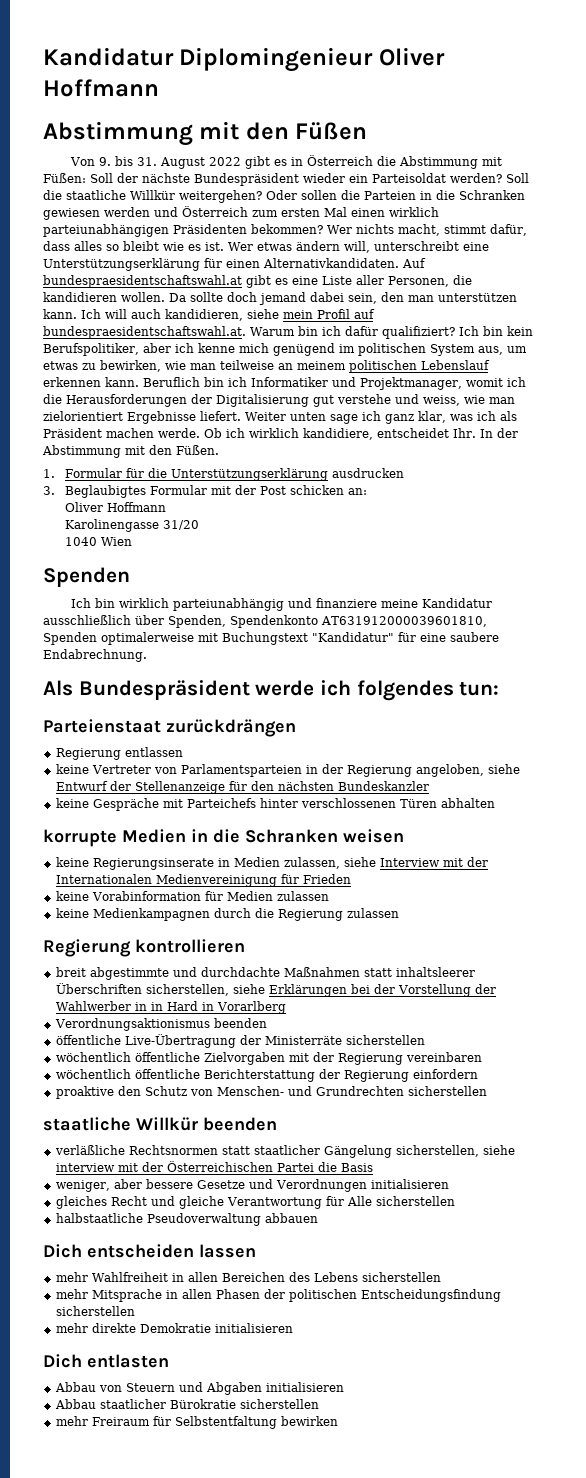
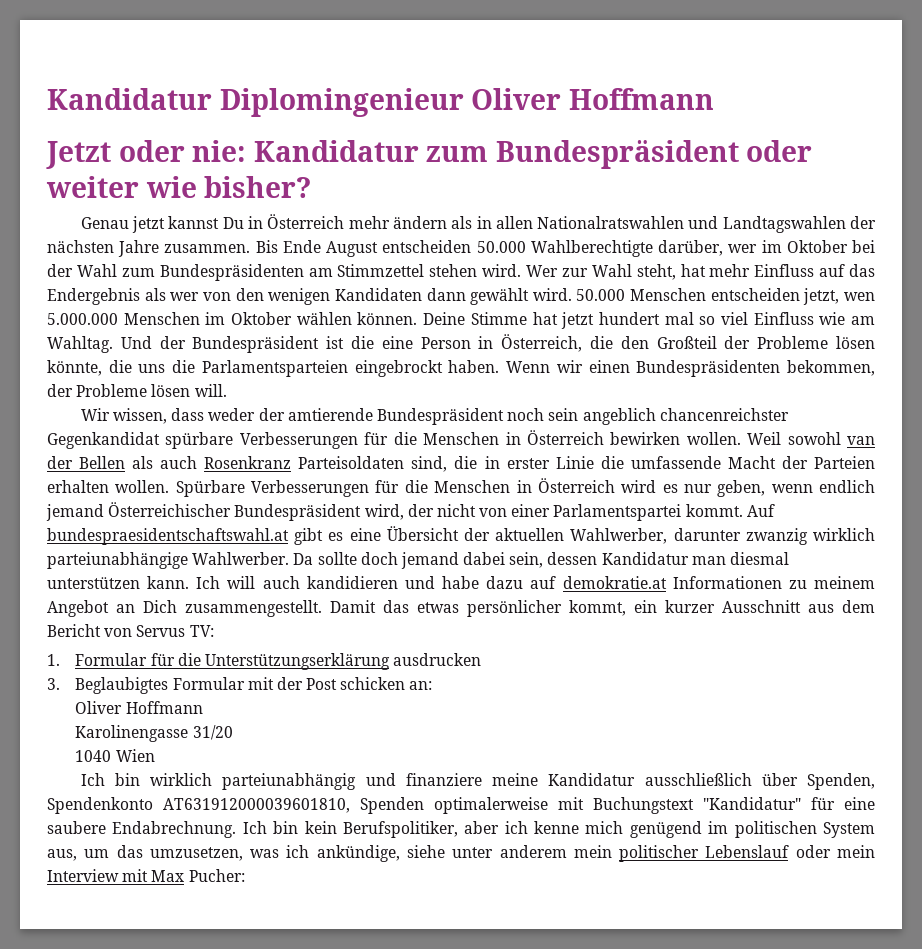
- Abstimmung mit den Füßen
- Von 9. bis 31. August 2022 gibt es in Österreich die Abstimmung mit Füßen: Soll der nächste Bundespräsident wieder ein Parteisoldat werden? Soll die staatliche Willkür weitergehen? Oder sollen die Parteien in die Schranken gewiesen werden und Österreich zum ersten Mal einen wirklich parteiunabhängigen Präsidenten bekommen? Wer nichts macht, stimmt dafür, dass alles so bleibt wie es ist. Wer etwas ändern will, unterschreibt eine Unterstützungserklärung für einen Alternativkandidaten.
+ Jetzt oder nie: Kandidatur zum Bundespräsident oder weiter wie bisher?
+ Genau jetzt kannst Du in Österreich mehr ändern als in allen Nationalratswahlen und Landtagswahlen der nächsten Jahre zusammen. Bis Ende August entscheiden 50.000 Wahlberechtigte darüber, wer im Oktober bei der Wahl zum Bundespräsidenten am Stimmzettel stehen wird. Wer zur Wahl steht, hat mehr Einfluss auf das Endergebnis als wer von den wenigen Kandidaten dann gewählt wird. 50.000 Menschen entscheiden jetzt, wen 5.000.000 Menschen im Oktober wählen können. Deine Stimme hat jetzt hundert mal so viel Einfluss wie am Wahltag. Und der Bundespräsident ist die eine Person in Österreich, die den Großteil der Probleme lösen könnte, die uns die Parlamentsparteien eingebrockt haben. Wenn wir einen Bundespräsidenten bekommen, der Probleme lösen will.
+ Wir wissen, dass weder der amtierende Bundespräsident noch sein angeblich chancenreichster Gegenkandidat spürbare Verbesserungen für die Menschen in Österreich bewirken wollen. Weil sowohl van der Bellen als auch Rosenkranz Parteisoldaten sind, die in erster Linie die umfassende Macht der Parteien erhalten wollen. Spürbare Verbesserungen für die Menschen in Österreich wird es nur geben, wenn endlich jemand Österreichischer Bundespräsident wird, der nicht von einer Parlamentspartei kommt.
- Auf bundespraesidentschaftswahl.at gibt es eine Liste aller Personen, die kandidieren wollen.
+ Auf bundespraesidentschaftswahl.at gibt es eine Übersicht der aktuellen Wahlwerber, darunter zwanzig wirklich parteiunabhängige Wahlwerber.
- Da sollte doch jemand dabei sein, den man unterstützen kann.
+ Da sollte doch jemand dabei sein, dessen Kandidatur man diesmal unterstützen kann.
- Ich will auch kandidieren, siehe mein Profil auf bundespraesidentschaftswahl.at. Warum bin ich dafür qualifiziert? Ich bin kein Berufspolitiker, aber ich kenne mich genügend im politischen System aus, um etwas zu bewirken, wie man teilweise an meinem politischen Lebenslauf erkennen kann. Beruflich bin ich Informatiker und Projektmanager, womit ich die Herausforderungen der Digitalisierung gut verstehe und weiss, wie man zielorientiert Ergebnisse liefert. Weiter unten sage ich ganz klar, was ich als Präsident machen werde. Ob ich wirklich kandidiere, entscheidet Ihr. In der Abstimmung mit den Füßen.
+ Ich will auch kandidieren und habe dazu auf demokratie.at Informationen zu meinem Angebot an Dich zusammengestellt. Damit das etwas persönlicher kommt, ein kurzer Ausschnitt aus dem Bericht von Servus TV:
  1040 Wien
- Spenden
- Ich bin wirklich parteiunabhängig und finanziere meine Kandidatur ausschließlich über Spenden, Spendenkonto AT631912000039601810, Spenden optimalerweise mit Buchungstext "Kandidatur" für eine saubere Endabrechnung.
- Als Bundespräsident werde ich folgendes tun:
- Parteienstaat zurückdrängen
- Regierung entlassen
- keine Vertreter von Parlamentsparteien in der Regierung angeloben, siehe Entwurf der Stellenanzeige für den nächsten Bundeskanzler
- keine Gespräche mit Parteichefs hinter verschlossenen Türen abhalten
- korrupte Medien in die Schranken weisen
- keine Regierungsinserate in Medien zulassen, siehe Interview mit der Internationalen Medienvereinigung für Frieden
- keine Vorabinformation für Medien zulassen
- keine Medienkampagnen durch die Regierung zulassen
- Regierung kontrollieren
- breit abgestimmte und durchdachte Maßnahmen statt inhaltsleerer Überschriften sicherstellen, siehe Erklärungen bei der Vorstellung der Wahlwerber in in Hard in Vorarlberg
- Verordnungsaktionismus beenden
- öffentliche Live-Übertragung der Ministerräte sicherstellen
- wöchentlich öffentliche Zielvorgaben mit der Regierung vereinbaren
- wöchentlich öffentliche Berichterstattung der Regierung einfordern
- proaktive den Schutz von Menschen- und Grundrechten sicherstellen
- staatliche Willkür beenden
- verläßliche Rechtsnormen statt staatlicher Gängelung sicherstellen, siehe interview mit der Österreichischen Partei die Basis
- weniger, aber bessere Gesetze und Verordnungen initialisieren
- gleiches Recht und gleiche Verantwortung für Alle sicherstellen
- halbstaatliche Pseudoverwaltung abbauen
- Dich entscheiden lassen
- mehr Wahlfreiheit in allen Bereichen des Lebens sicherstellen
- mehr Mitsprache in allen Phasen der politischen Entscheidungsfindung sicherstellen
- mehr direkte Demokratie initialisieren
- Dich entlasten
- Abbau von Steuern und Abgaben initialisieren
- Abbau staatlicher Bürokratie sicherstellen
- mehr Freiraum für Selbstentfaltung bewirken
+ Ich bin wirklich parteiunabhängig und finanziere meine Kandidatur ausschließlich über Spenden, Spendenkonto AT631912000039601810, Spenden optimalerweise mit Buchungstext "Kandidatur" für eine saubere Endabrechnung. Ich bin kein Berufspolitiker, aber ich kenne mich genügend im politischen System aus, um das umzusetzen, was ich ankündige, siehe unter anderem mein politischer Lebenslauf oder mein Interview mit Max Pucher:

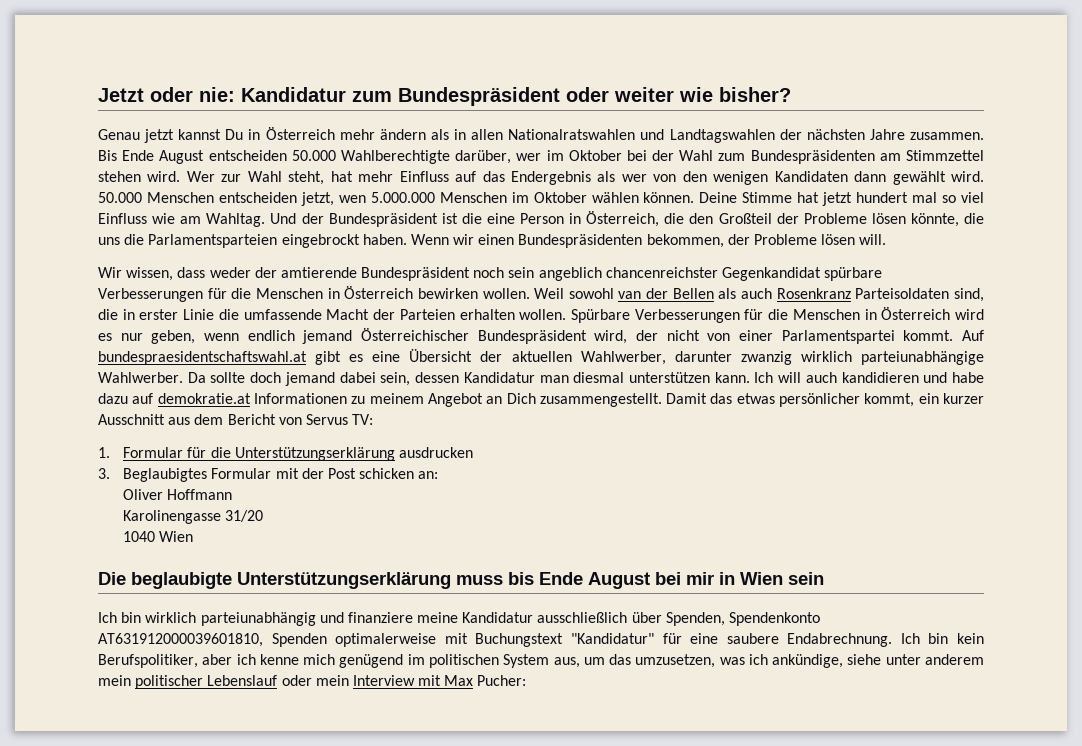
- Kandidatur Diplomingenieur Oliver Hoffmann
+ Die beglaubigte Unterstützungserklärung muss bis Ende August bei mir in Wien sein

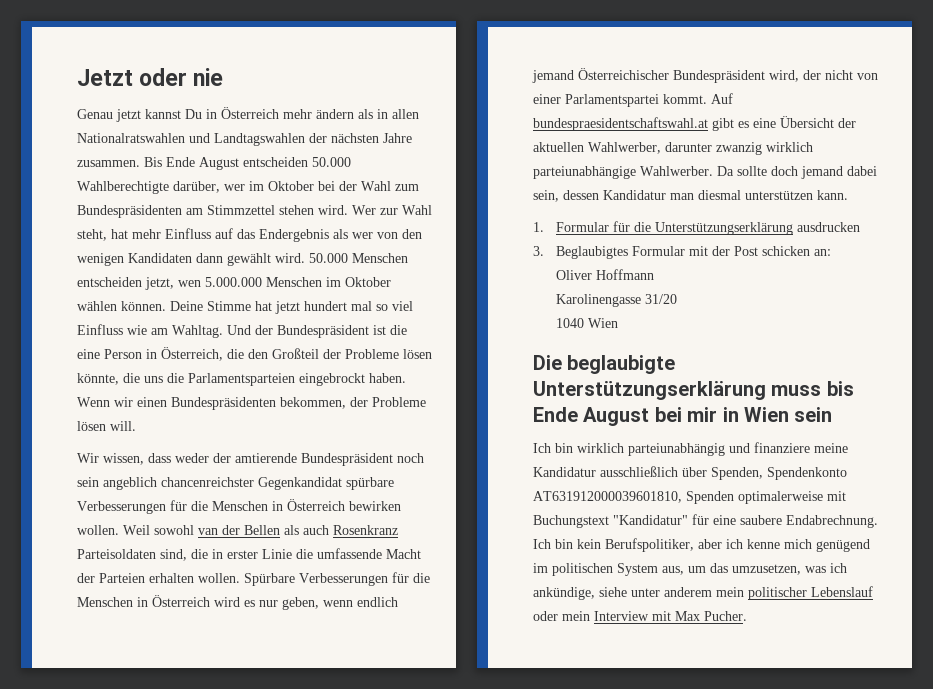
- Jetzt oder nie: Kandidatur zum Bundespräsident oder weiter wie bisher?
+ Jetzt oder nie
- Ich will auch kandidieren und habe dazu auf demokratie.at Informationen zu meinem Angebot an Dich zusammengestellt. Damit das etwas persönlicher kommt, ein kurzer Ausschnitt aus dem Bericht von Servus TV:
- Ich bin kein Berufspolitiker, aber ich kenne mich genügend im politischen System aus, um das umzusetzen, was ich ankündige, siehe unter anderem mein politischer Lebenslauf oder mein Interview mit Max Pucher:
+ Ich bin kein Berufspolitiker, aber ich kenne mich genügend im politischen System aus, um das umzusetzen, was ich ankündige, siehe unter anderem mein politischer Lebenslauf oder mein Interview mit Max Pucher.

